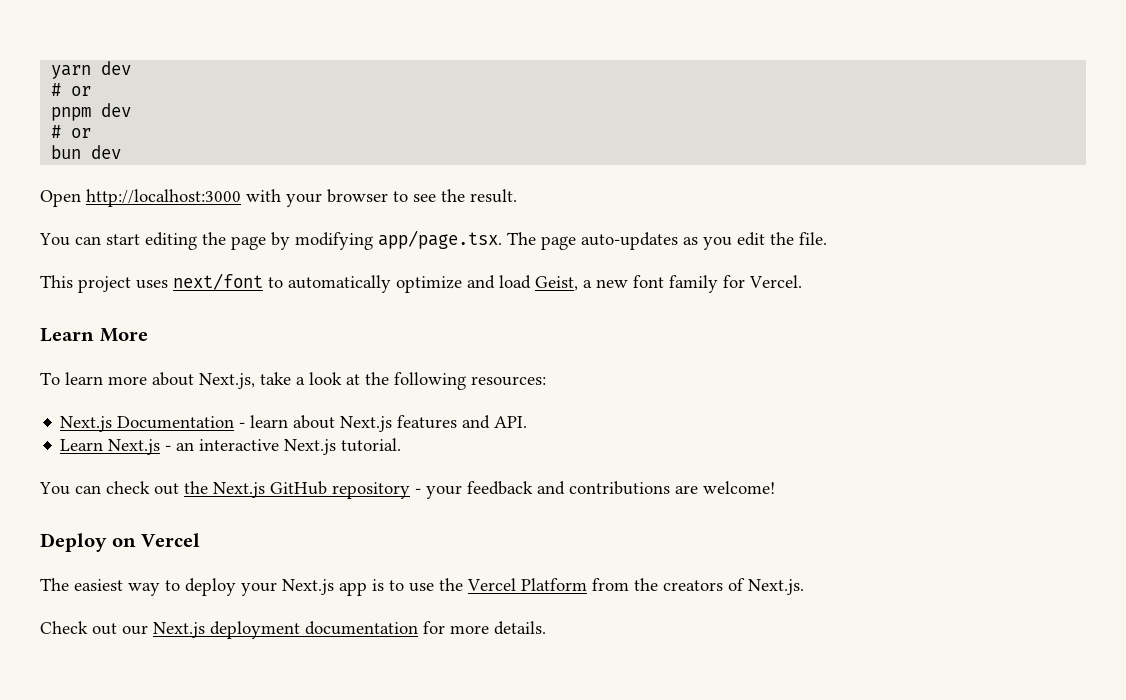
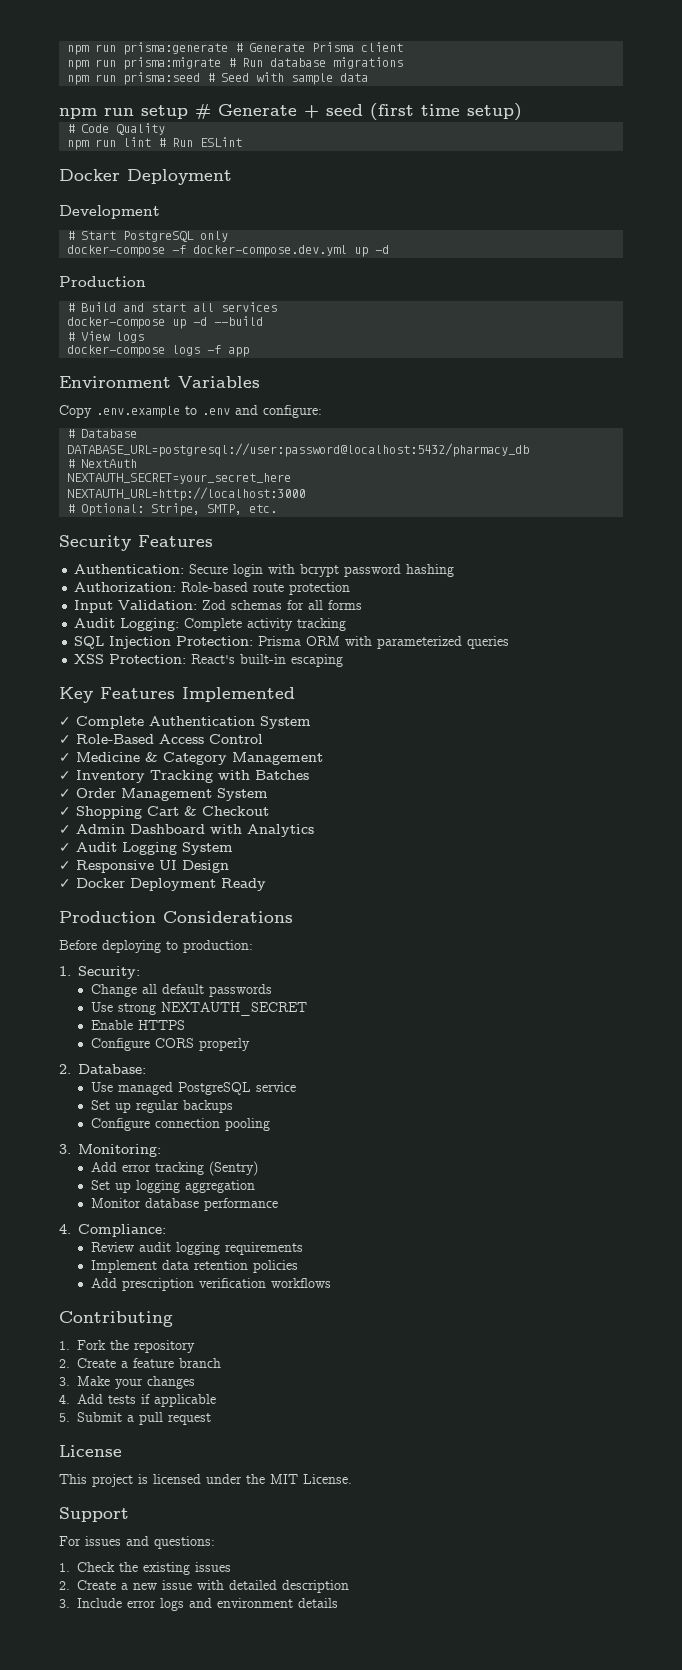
- yarn dev
- # or
- pnpm dev
- # or
- bun dev
- Open http://localhost:3000 with your browser to see the result.
- You can start editing the page by modifying app/page.tsx. The page auto-updates as you edit the file.
- This project uses next/font to automatically optimize and load Geist, a new font family for Vercel.
- Learn More
- To learn more about Next.js, take a look at the following resources:
- Next.js Documentation - learn about Next.js features and API.
- Learn Next.js - an interactive Next.js tutorial.
- You can check out the Next.js GitHub repository - your feedback and contributions are welcome!
- Deploy on Vercel
- The easiest way to deploy your Next.js app is to use the Vercel Platform from the creators of Next.js.
- Check out our Next.js deployment documentation for more details.
+ npm run prisma:generate # Generate Prisma client
+ npm run prisma:migrate # Run database migrations
+ npm run prisma:seed # Seed with sample data
+ npm run setup # Generate + seed (first time setup)
+ # Code Quality
+ npm run lint # Run ESLint
+ Docker Deployment
+ Development
+ # Start PostgreSQL only
+ docker-compose -f docker-compose.dev.yml up -d
+ Production
+ # Build and start all services
+ docker-compose up -d --build
+ # View logs
+ docker-compose logs -f app
+ Environment Variables
+ Copy .env.example to .env and configure:
+ # Database
+ DATABASE_URL=postgresql://user:password@localhost:5432/pharmacy_db
+ # NextAuth
+ NEXTAUTH_SECRET=your_secret_here
+ NEXTAUTH_URL=http://localhost:3000
+ # Optional: Stripe, SMTP, etc.
+ Security Features
+ Authentication: Secure login with bcrypt password hashing
+ Authorization: Role-based route protection
+ Input Validation: Zod schemas for all forms
+ Audit Logging: Complete activity tracking
+ SQL Injection Protection: Prisma ORM with parameterized queries
+ XSS Protection: React's built-in escaping
+ Key Features Implemented
+ ✓ Complete Authentication System
+ ✓ Role-Based Access Control
+ ✓ Medicine & Category Management
+ ✓ Inventory Tracking with Batches
+ ✓ Order Management System
+ ✓ Shopping Cart & Checkout
+ ✓ Admin Dashboard with Analytics
+ ✓ Audit Logging System
+ ✓ Responsive UI Design
+ ✓ Docker Deployment Ready
+ Production Considerations
+ Before deploying to production:
+ 1. Security:
+ Change all default passwords
+ Use strong NEXTAUTH_SECRET
+ Enable HTTPS
+ Configure CORS properly
+ 2. Database:
+ Use managed PostgreSQL service
+ Set up regular backups
+ Configure connection pooling
+ 3. Monitoring:
+ Add error tracking (Sentry)
+ Set up logging aggregation
+ Monitor database performance
+ 4. Compliance:
+ Review audit logging requirements
+ Implement data retention policies
+ Add prescription verification workflows
+ Contributing
+ 1. Fork the repository
+ 2. Create a feature branch
+ 3. Make your changes
+ 4. Add tests if applicable
+ 5. Submit a pull request
+ License
+ This project is licensed under the MIT License.
+ Support
+ For issues and questions:
+ 1. Check the existing issues
+ 2. Create a new issue with detailed description
+ 3. Include error logs and environment details

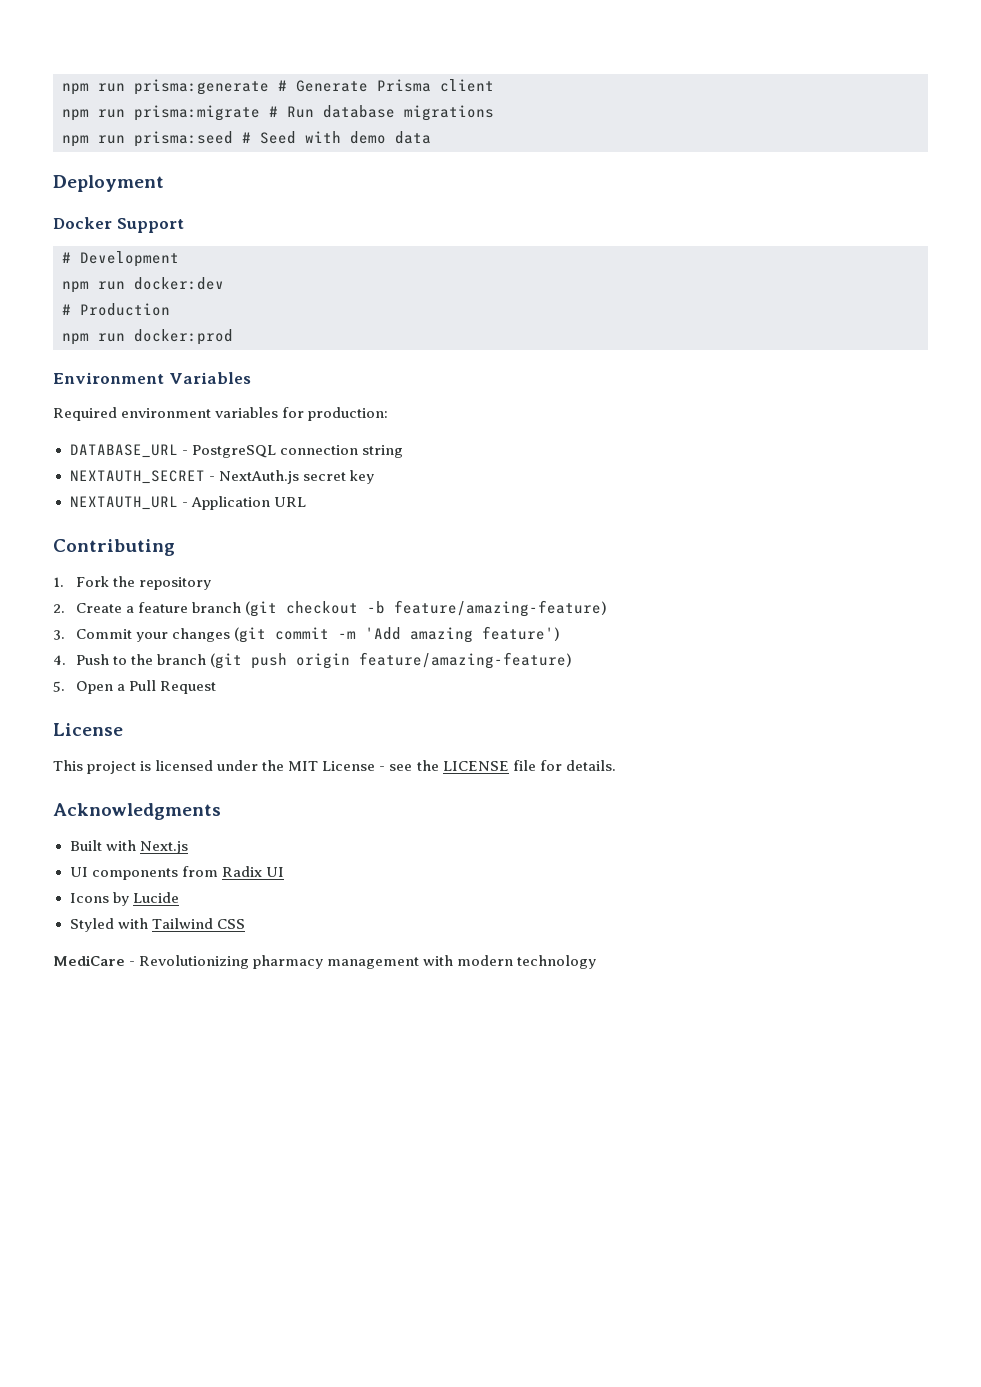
- npm run prisma:seed # Seed with sample data
+ npm run prisma:seed # Seed with demo data
- npm run setup # Generate + seed (first time setup)
- # Code Quality
- npm run lint # Run ESLint
- Docker Deployment
- Development
- # Start PostgreSQL only
- docker-compose -f docker-compose.dev.yml up -d
- Production
- # Build and start all services
- docker-compose up -d --build
- # View logs
- docker-compose logs -f app
+ Deployment
+ Docker Support
+ # Development
+ npm run docker:dev
+ # Production
+ npm run docker:prod
  Environment Variables
- Copy .env.example to .env and configure:
- # Database
- DATABASE_URL=postgresql://user:password@localhost:5432/pharmacy_db
- # NextAuth
- NEXTAUTH_SECRET=your_secret_here
- NEXTAUTH_URL=http://localhost:3000
- # Optional: Stripe, SMTP, etc.
- Security Features
- Authentication: Secure login with bcrypt password hashing
- Authorization: Role-based route protection
- Input Validation: Zod schemas for all forms
- Audit Logging: Complete activity tracking
- SQL Injection Protection: Prisma ORM with parameterized queries
- XSS Protection: React's built-in escaping
- Key Features Implemented
- ✓ Complete Authentication System
- ✓ Role-Based Access Control
- ✓ Medicine & Category Management
- ✓ Inventory Tracking with Batches
- ✓ Order Management System
- ✓ Shopping Cart & Checkout
- ✓ Admin Dashboard with Analytics
- ✓ Audit Logging System
- ✓ Responsive UI Design
- ✓ Docker Deployment Ready
- Production Considerations
- Before deploying to production:
- 1. Security:
- Change all default passwords
- Use strong NEXTAUTH_SECRET
- Enable HTTPS
- Configure CORS properly
- 2. Database:
- Use managed PostgreSQL service
- Set up regular backups
- Configure connection pooling
- 3. Monitoring:
- Add error tracking (Sentry)
- Set up logging aggregation
- Monitor database performance
- 4. Compliance:
- Review audit logging requirements
- Implement data retention policies
- Add prescription verification workflows
+ Required environment variables for production:
+ DATABASE_URL - PostgreSQL connection string
+ NEXTAUTH_SECRET - NextAuth.js secret key
+ NEXTAUTH_URL - Application URL
- 2. Create a feature branch
- 3. Make your changes
- 4. Add tests if applicable
- 5. Submit a pull request
+ 2. Create a feature branch (git checkout -b feature/amazing-feature)
+ 3. Commit your changes (git commit -m 'Add amazing feature')
+ 4. Push to the branch (git push origin feature/amazing-feature)
+ 5. Open a Pull Request
- This project is licensed under the MIT License.
- Support
- For issues and questions:
- 1. Check the existing issues
- 2. Create a new issue with detailed description
- 3. Include error logs and environment details
+ This project is licensed under the MIT License - see the LICENSE file for details.
+ Acknowledgments
+ Built with Next.js
+ UI components from Radix UI
+ Icons by Lucide
+ Styled with Tailwind CSS
+ MediCare - Revolutionizing pharmacy management with modern technology

